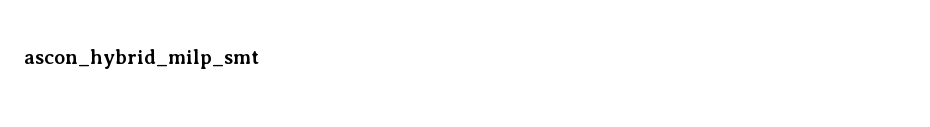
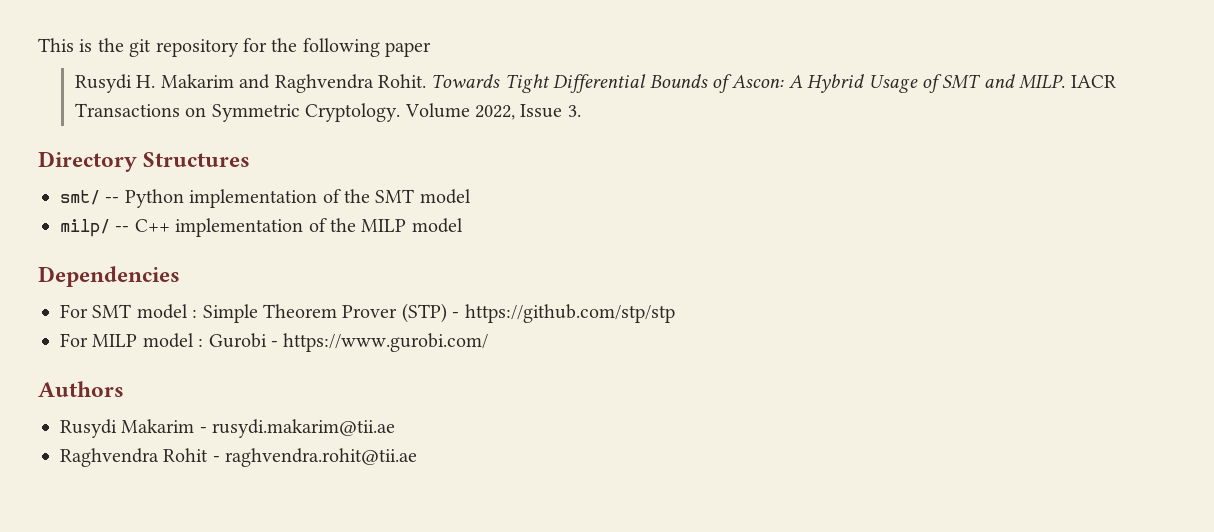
- ascon_hybrid_milp_smt
+ This is the git repository for the following paper
+ Rusydi H. Makarim and Raghvendra Rohit. Towards Tight Differential Bounds of Ascon: A Hybrid Usage of SMT and MILP. IACR Transactions on Symmetric Cryptology. Volume 2022, Issue 3.
+ Directory Structures
+ smt/ -- Python implementation of the SMT model
+ milp/ -- C++ implementation of the MILP model
+ Dependencies
+ For SMT model : Simple Theorem Prover (STP) - https://github.com/stp/stp
+ For MILP model : Gurobi - https://www.gurobi.com/
+ Authors
+ Rusydi Makarim - rusydi.makarim@tii.ae
+ Raghvendra Rohit - raghvendra.rohit@tii.ae

